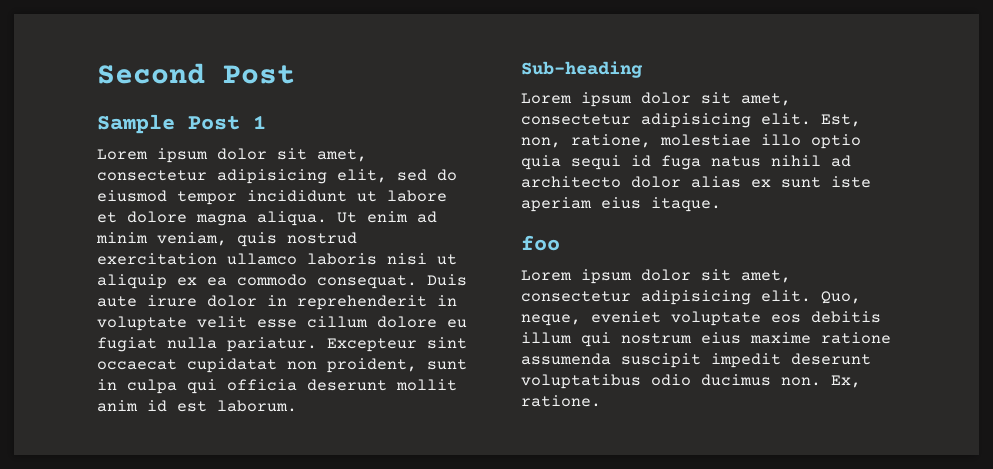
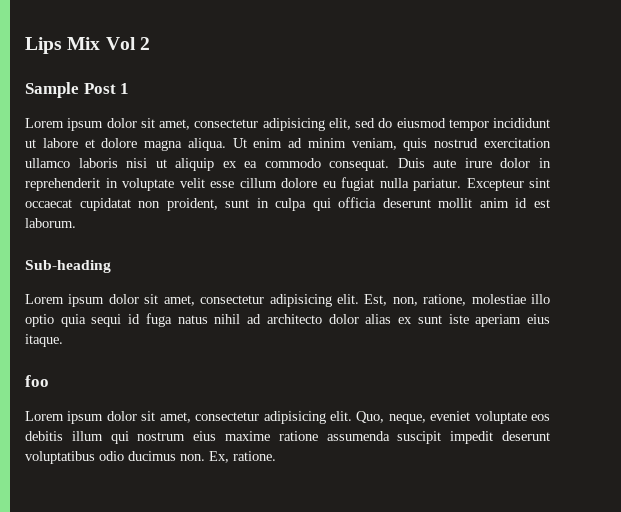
- Second Post
+ Lips Mix Vol 2

